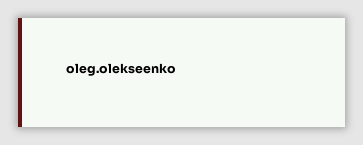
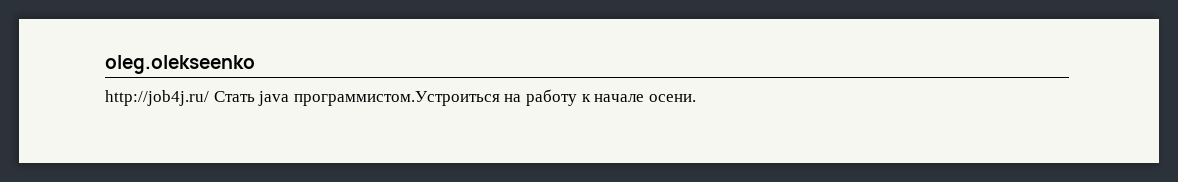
+ http://job4j.ru/ Стать java программистом.Устроиться на работу к начале осени.

